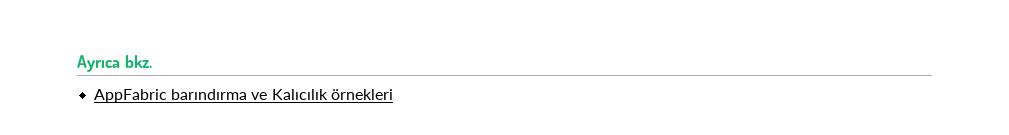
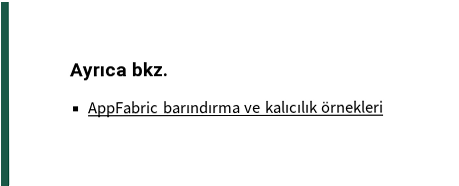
- AppFabric barındırma ve Kalıcılık örnekleri
+ AppFabric barındırma ve kalıcılık örnekleri

